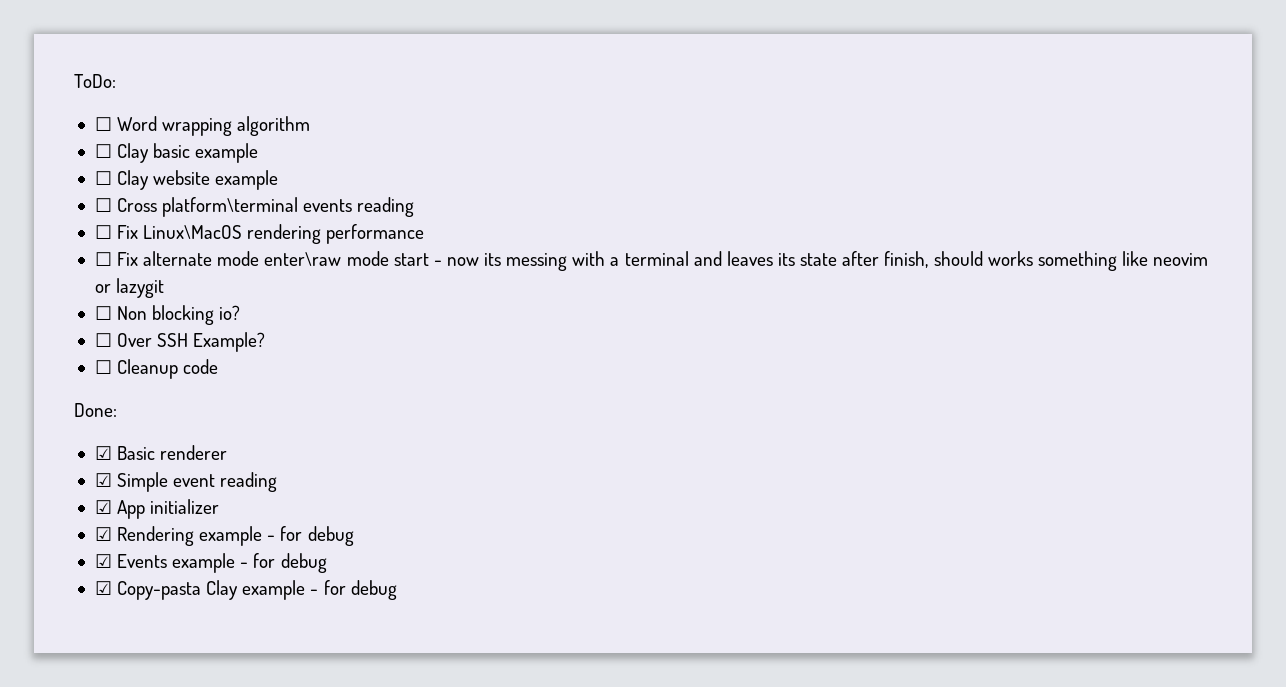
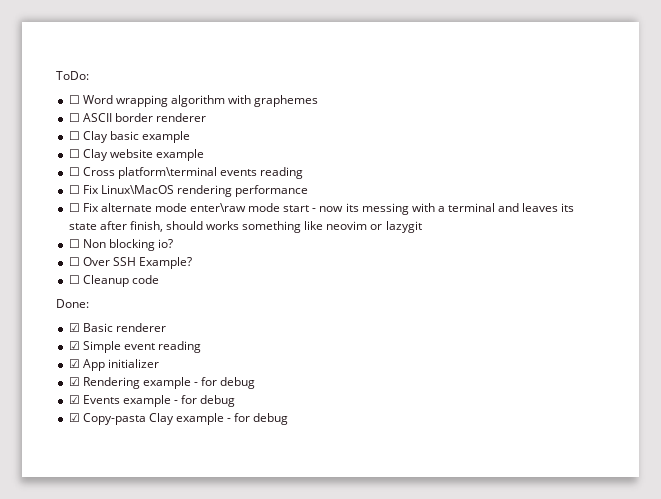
- ☐ Word wrapping algorithm
+ ☐ Word wrapping algorithm with graphemes
+ ☐ ASCII border renderer

